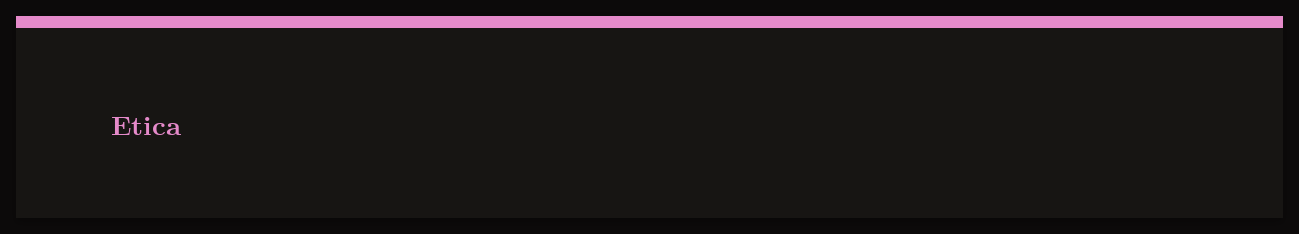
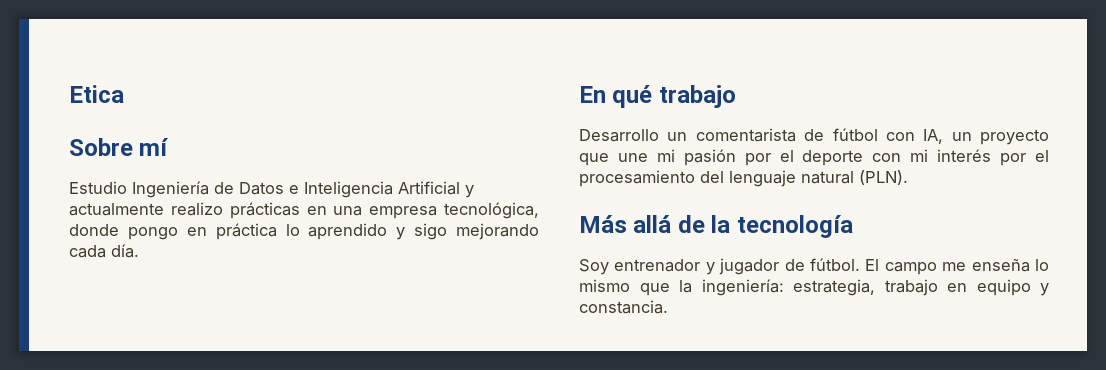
+ Sobre mí
+ Estudio Ingeniería de Datos e Inteligencia Artificial y actualmente realizo prácticas en una empresa tecnológica, donde pongo en práctica lo aprendido y sigo mejorando cada día.
+ En qué trabajo
+ Desarrollo un comentarista de fútbol con IA, un proyecto que une mi pasión por el deporte con mi interés por el procesamiento del lenguaje natural (PLN).
+ Más allá de la tecnología
+ Soy entrenador y jugador de fútbol. El campo me enseña lo mismo que la ingeniería: estrategia, trabajo en equipo y constancia.

